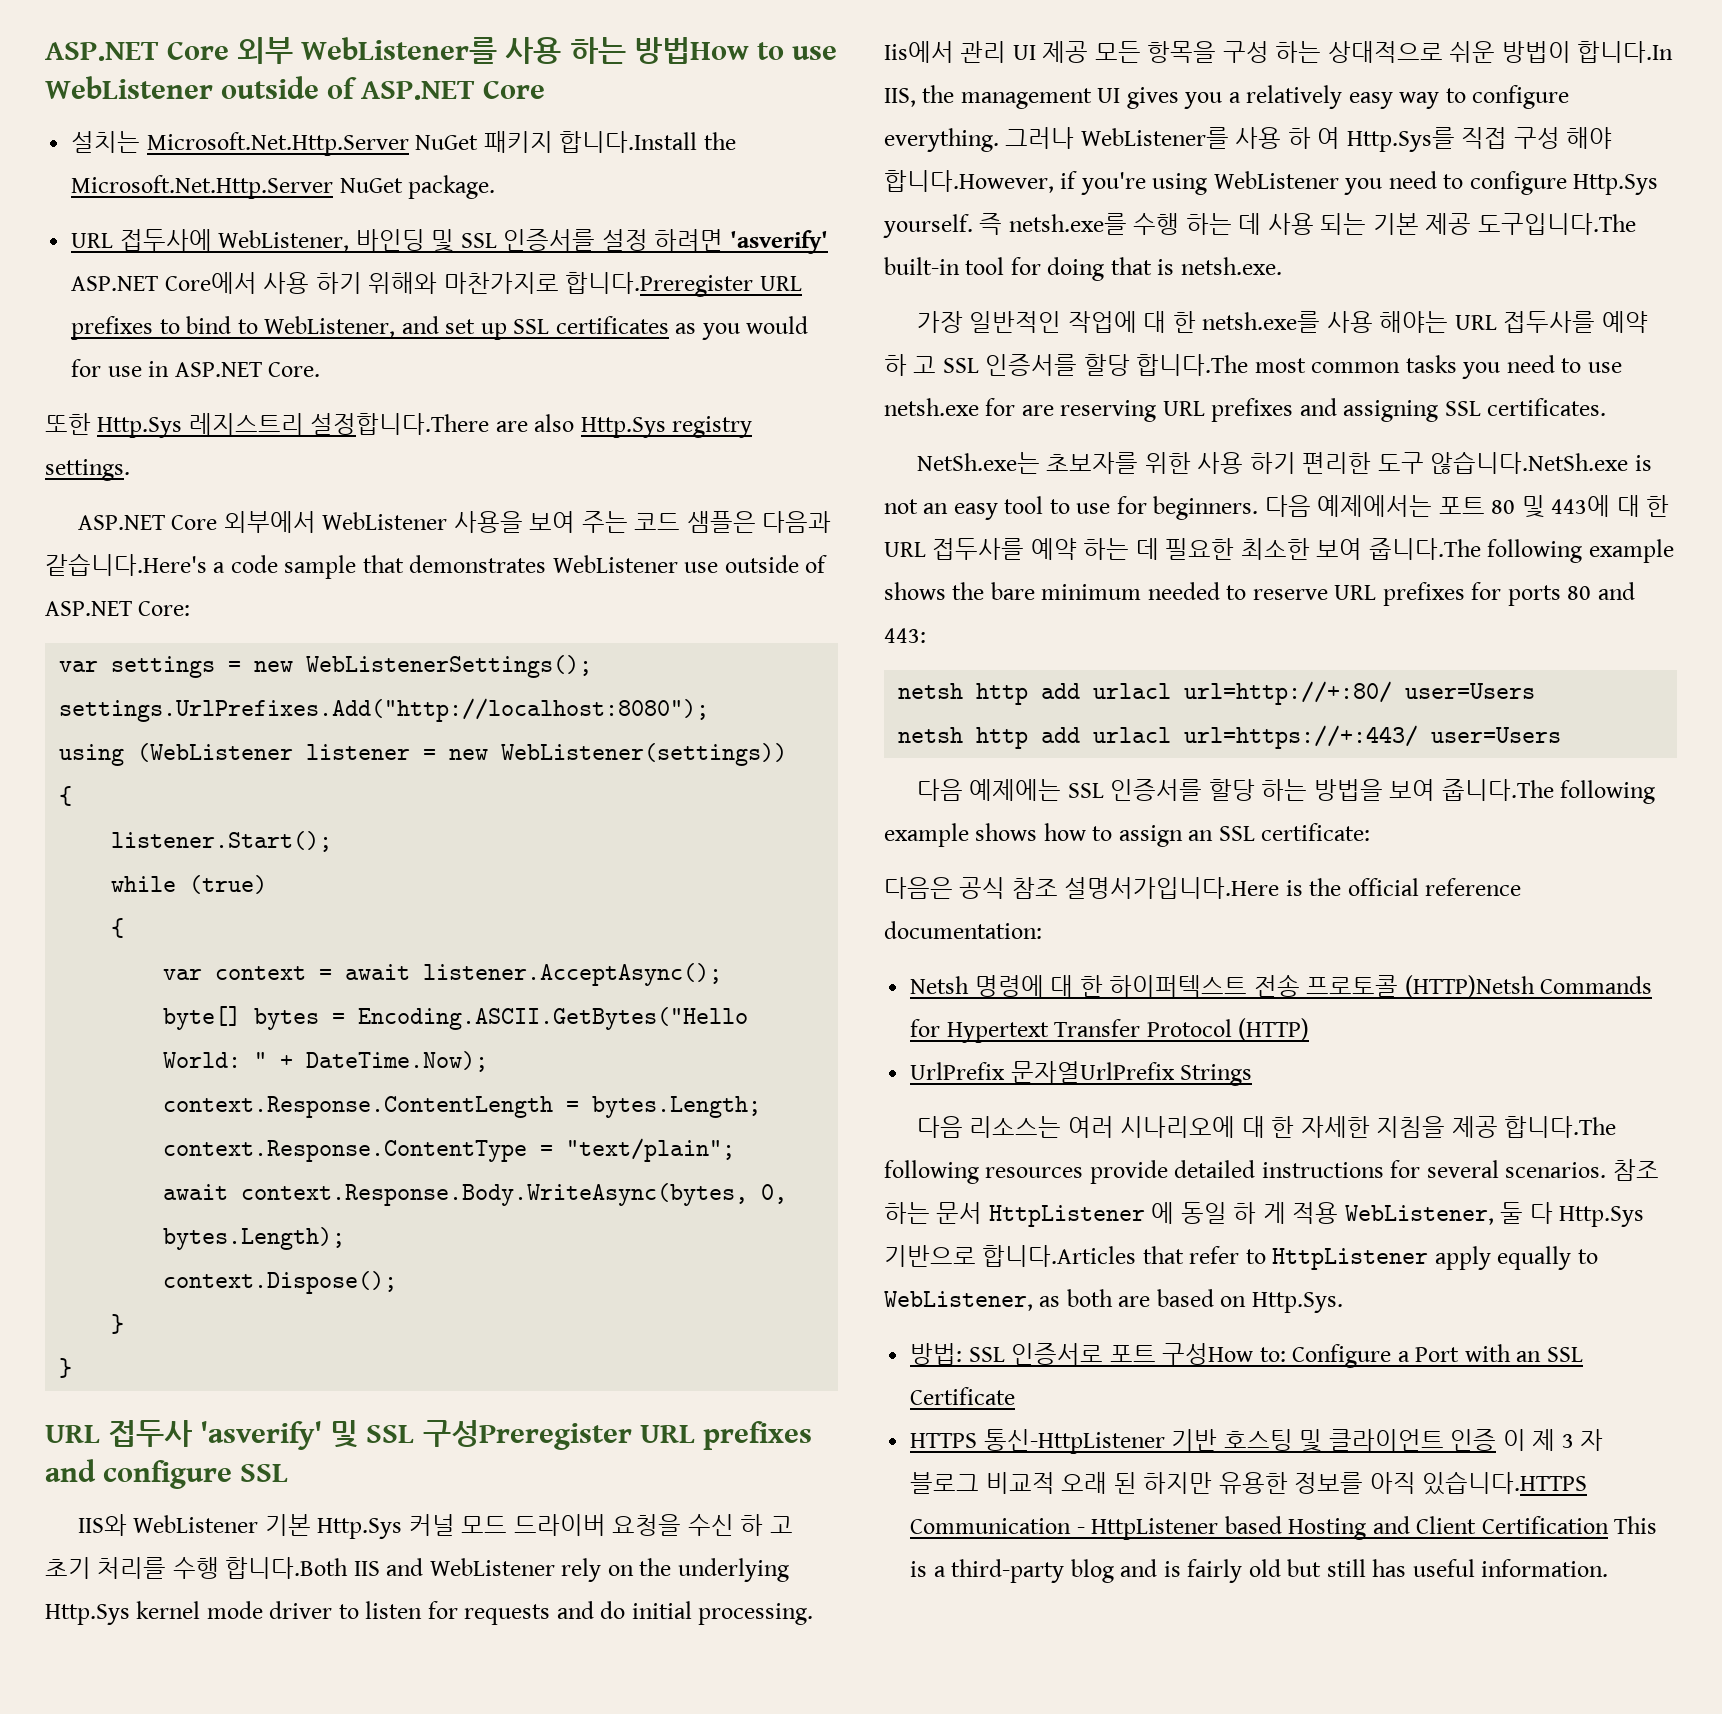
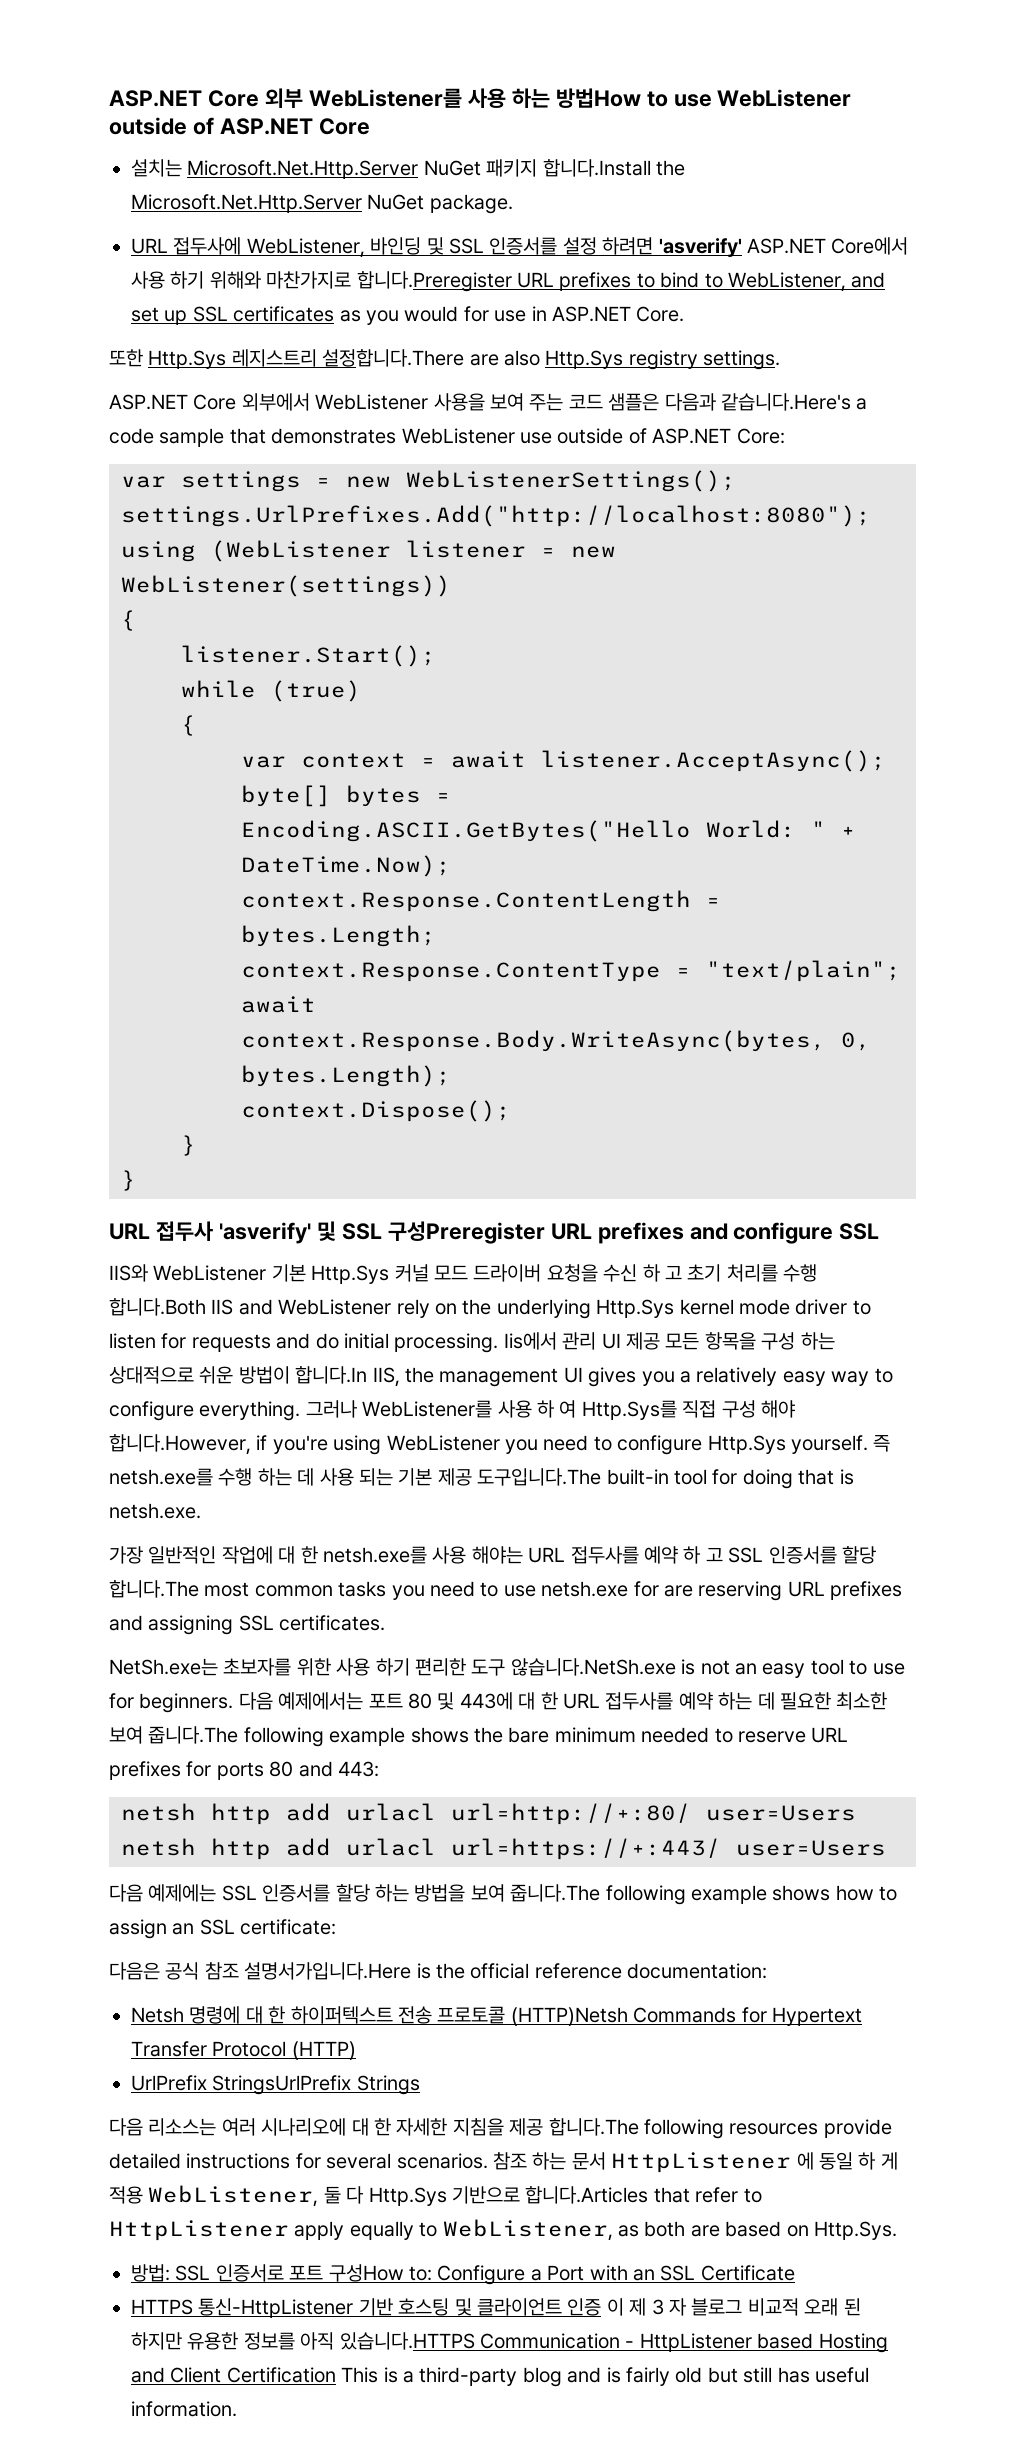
- UrlPrefix 문자열UrlPrefix Strings
+ UrlPrefix StringsUrlPrefix Strings

